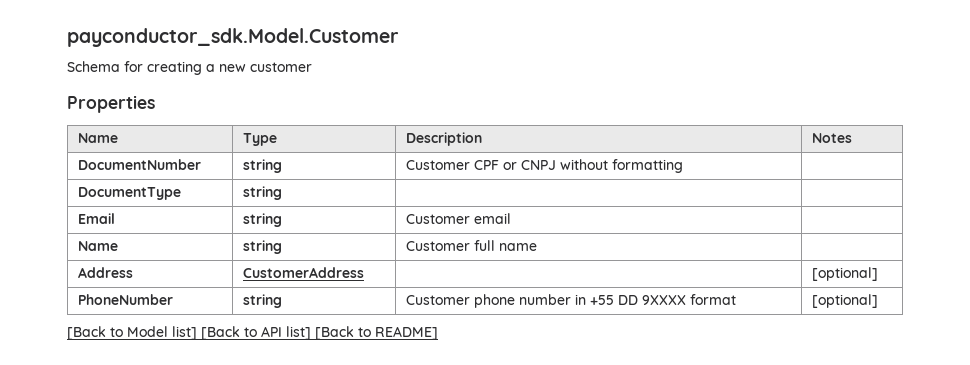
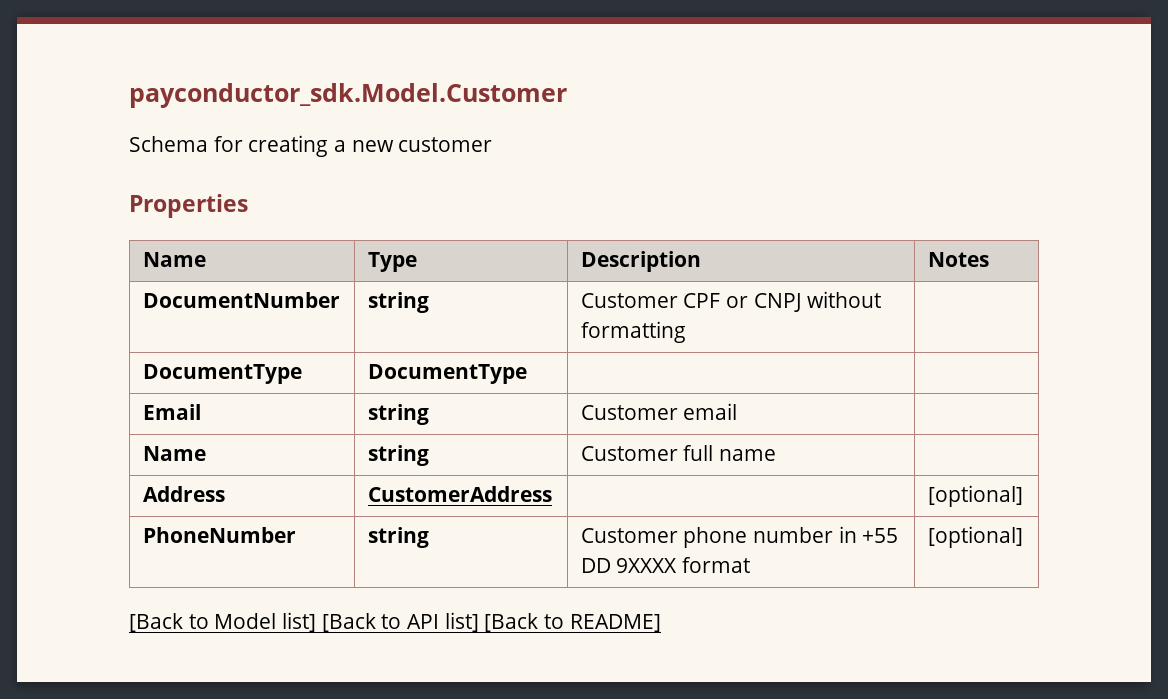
- DocumentType | string | |
+ DocumentType | DocumentType | |

